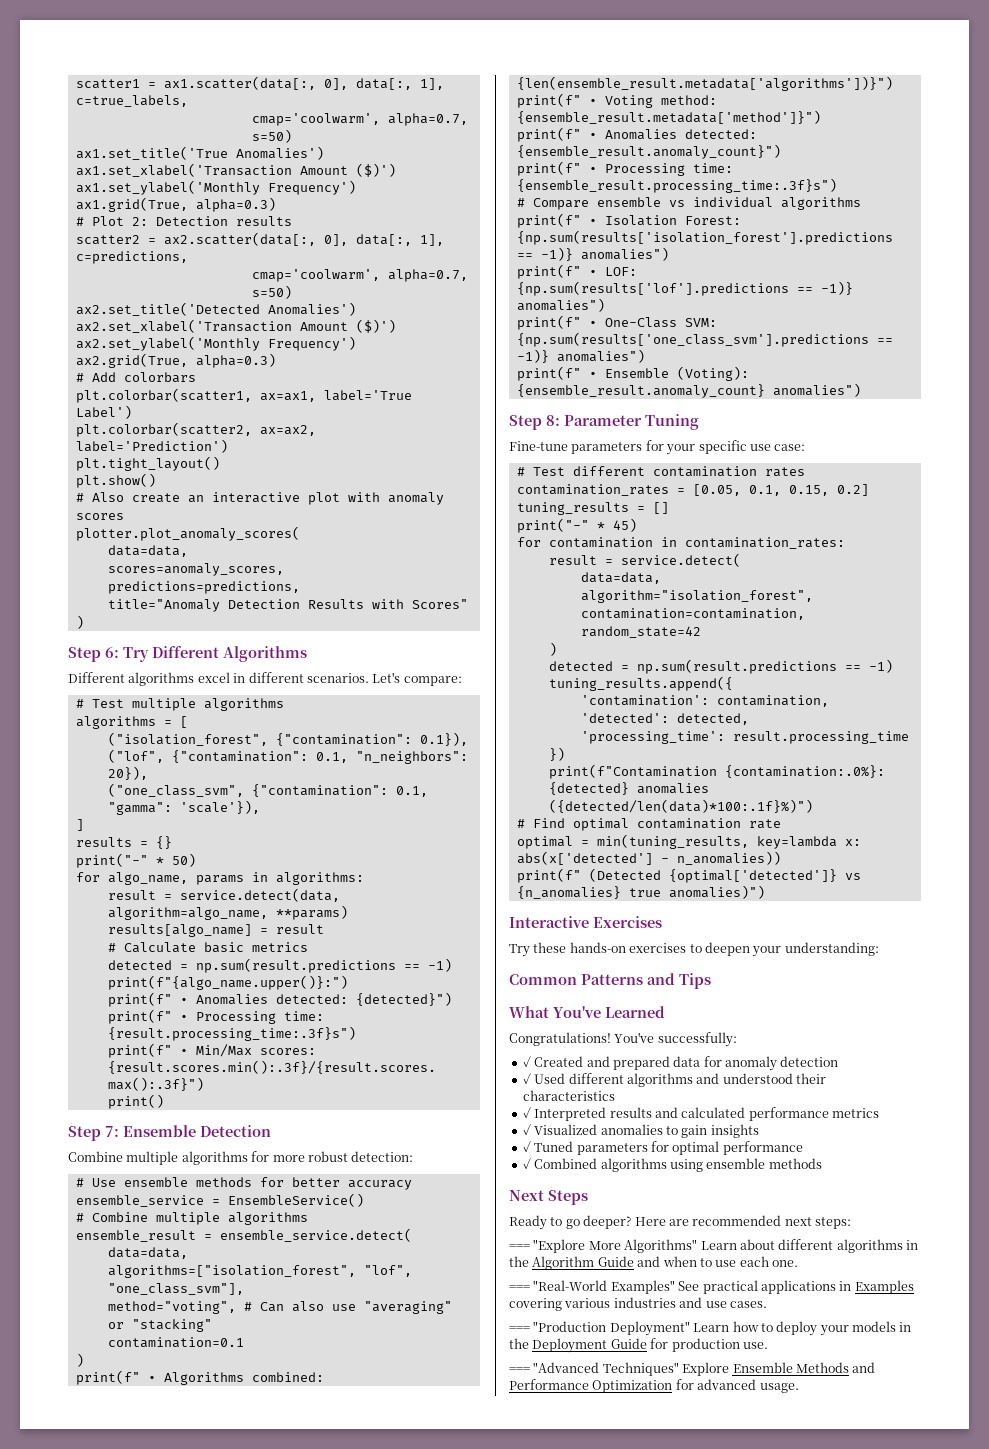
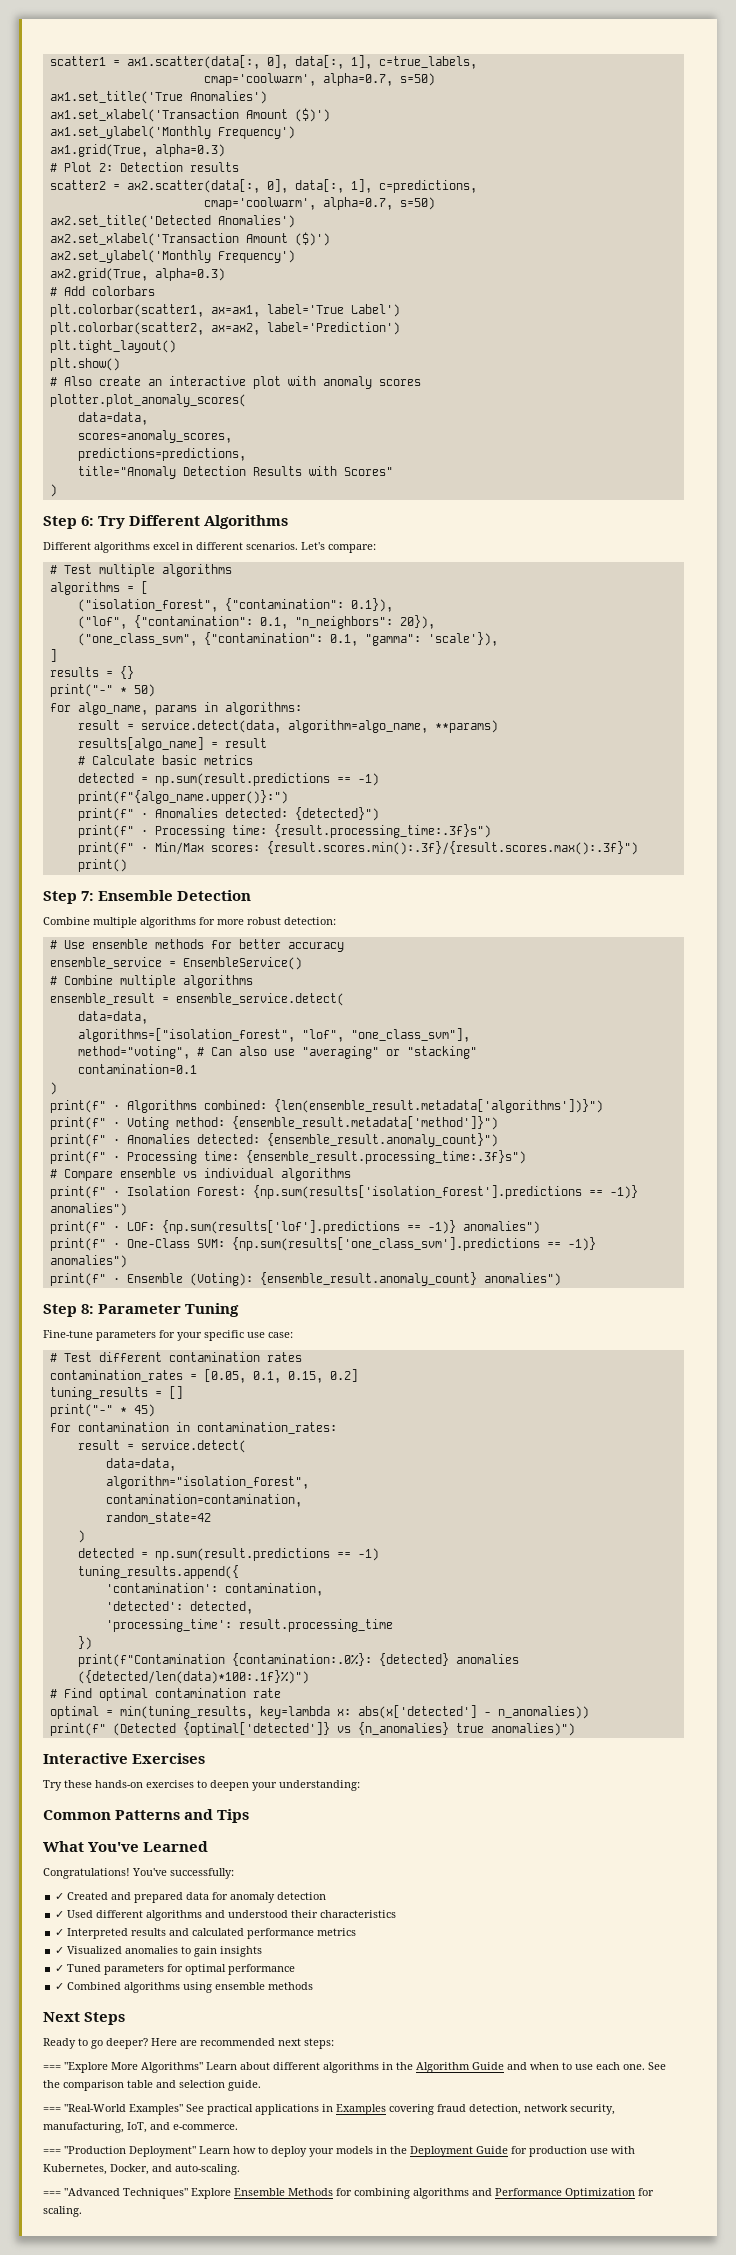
+ See the comparison table and selection guide.
- === "Real-World Examples" See practical applications in Examples covering various industries and use cases.
+ === "Real-World Examples" See practical applications in Examples covering fraud detection, network security, manufacturing, IoT, and e-commerce.
- === "Production Deployment" Learn how to deploy your models in the Deployment Guide for production use.
+ === "Production Deployment" Learn how to deploy your models in the Deployment Guide for production use with Kubernetes, Docker, and auto-scaling.
- === "Advanced Techniques" Explore Ensemble Methods and Performance Optimization for advanced usage.
+ === "Advanced Techniques" Explore Ensemble Methods for combining algorithms and Performance Optimization for scaling.

